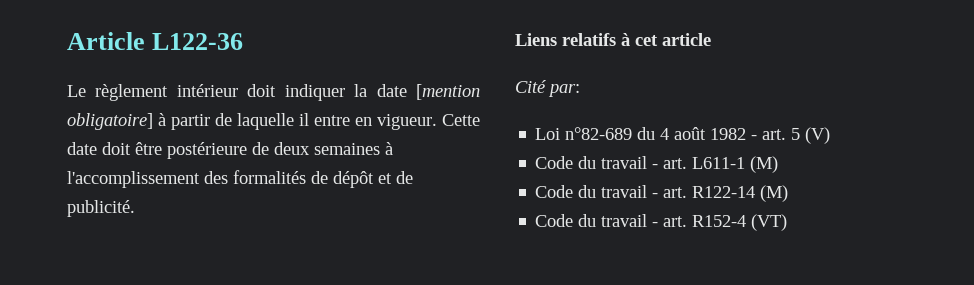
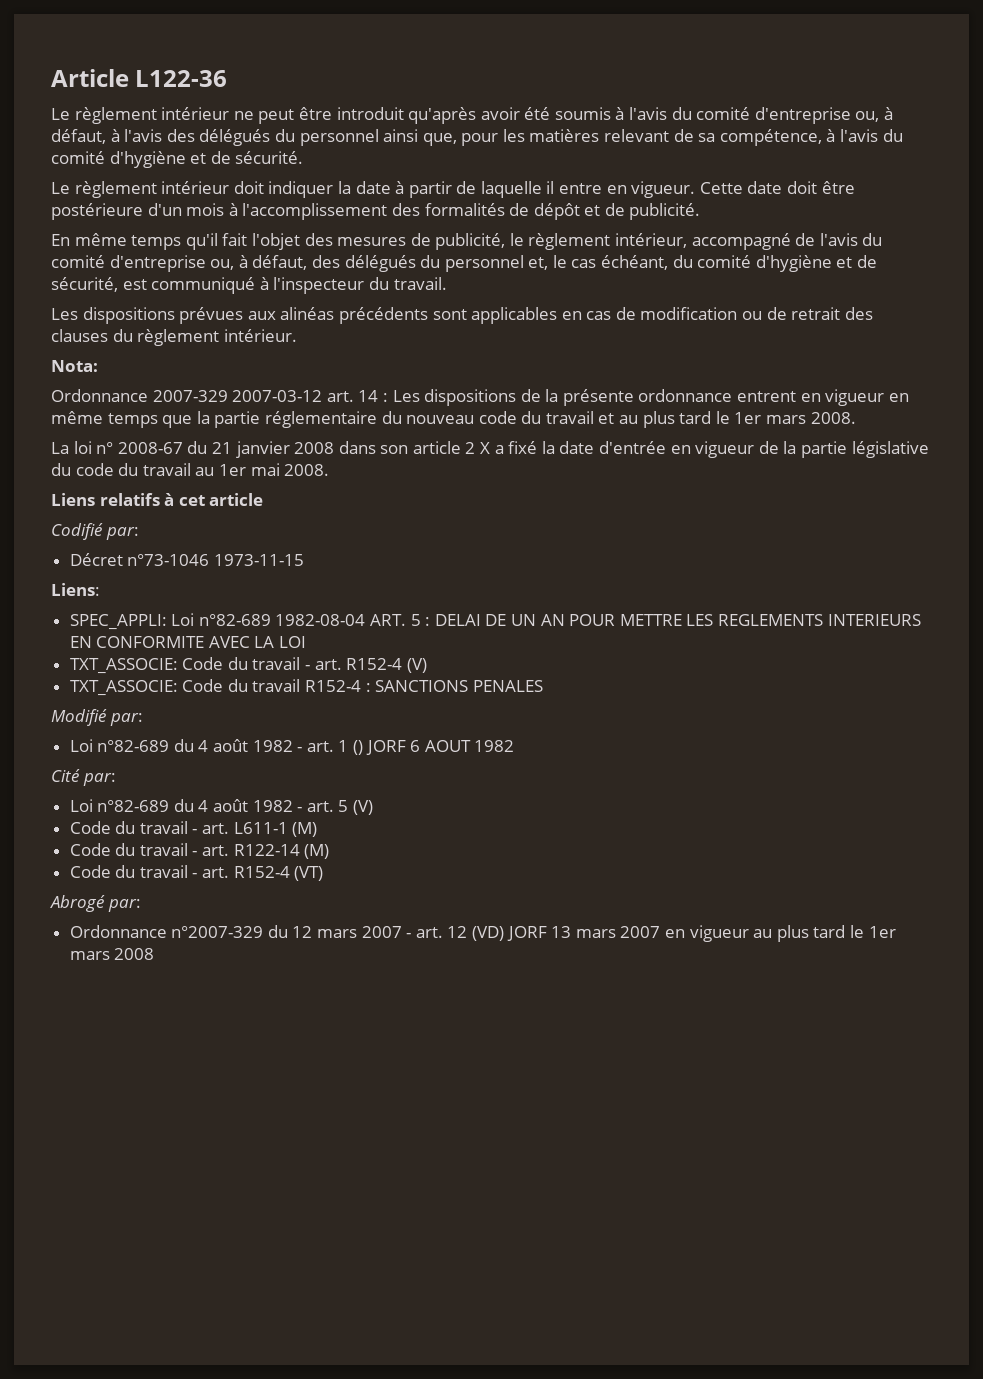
+ Le règlement intérieur ne peut être introduit qu'après avoir été soumis à l'avis du comité d'entreprise ou, à défaut, à l'avis des délégués du personnel ainsi que, pour les matières relevant de sa compétence, à l'avis du comité d'hygiène et de sécurité.
- Le règlement intérieur doit indiquer la date [mention obligatoire] à partir de laquelle il entre en vigueur.
+ Le règlement intérieur doit indiquer la date à partir de laquelle il entre en vigueur.
- Cette date doit être postérieure de deux semaines à l'accomplissement des formalités de dépôt et de publicité.
+ Cette date doit être postérieure d'un mois à l'accomplissement des formalités de dépôt et de publicité.
+ En même temps qu'il fait l'objet des mesures de publicité, le règlement intérieur, accompagné de l'avis du comité d'entreprise ou, à défaut, des délégués du personnel et, le cas échéant, du comité d'hygiène et de sécurité, est communiqué à l'inspecteur du travail.
+ Les dispositions prévues aux alinéas précédents sont applicables en cas de modification ou de retrait des clauses du règlement intérieur.
+ Nota:
+ Ordonnance 2007-329 2007-03-12 art. 14 : Les dispositions de la présente ordonnance entrent en vigueur en même temps que la partie réglementaire du nouveau code du travail et au plus tard le 1er mars 2008.
+ La loi n° 2008-67 du 21 janvier 2008 dans son article 2 X a fixé la date d'entrée en vigueur de la partie législative du code du travail au 1er mai 2008.
+ Codifié par:
+ Décret n°73-1046 1973-11-15
+ Liens:
+ SPEC_APPLI: Loi n°82-689 1982-08-04 ART. 5 : DELAI DE UN AN POUR METTRE LES REGLEMENTS INTERIEURS EN CONFORMITE AVEC LA LOI
+ TXT_ASSOCIE: Code du travail - art. R152-4 (V)
+ TXT_ASSOCIE: Code du travail R152-4 : SANCTIONS PENALES
+ Modifié par:
+ Loi n°82-689 du 4 août 1982 - art. 1 () JORF 6 AOUT 1982
+ Abrogé par:
+ Ordonnance n°2007-329 du 12 mars 2007 - art. 12 (VD) JORF 13 mars 2007 en vigueur au plus tard le 1er mars 2008

